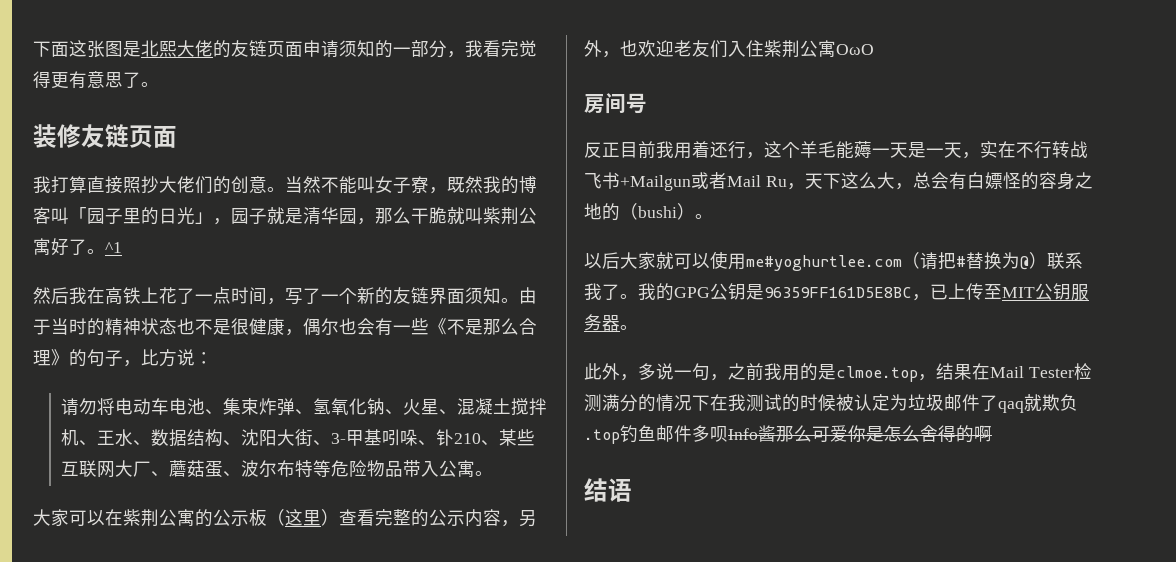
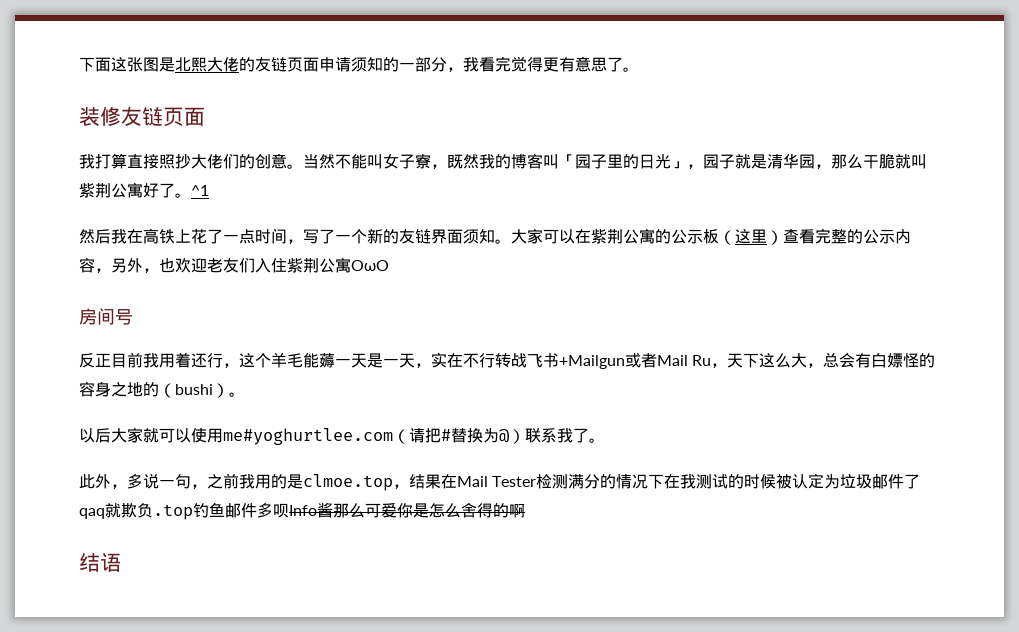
- 然后我在高铁上花了一点时间，写了一个新的友链界面须知。由于当时的精神状态也不是很健康，偶尔也会有一些《不是那么合理》的句子，比方说：
- 请勿将电动车电池、集束炸弹、氢氧化钠、火星、混凝土搅拌机、王水、数据结构、沈阳大街、3-甲基吲哚、钋210、某些互联网大厂、蘑菇蛋、波尔布特等危险物品带入公寓。
- 大家可以在紫荆公寓的公示板（这里）查看完整的公示内容，另外，也欢迎老友们入住紫荆公寓OωO
+ 然后我在高铁上花了一点时间，写了一个新的友链界面须知。大家可以在紫荆公寓的公示板（这里）查看完整的公示内容，另外，也欢迎老友们入住紫荆公寓OωO
- 我的GPG公钥是96359FF161D5E8BC，已上传至MIT公钥服务器。

